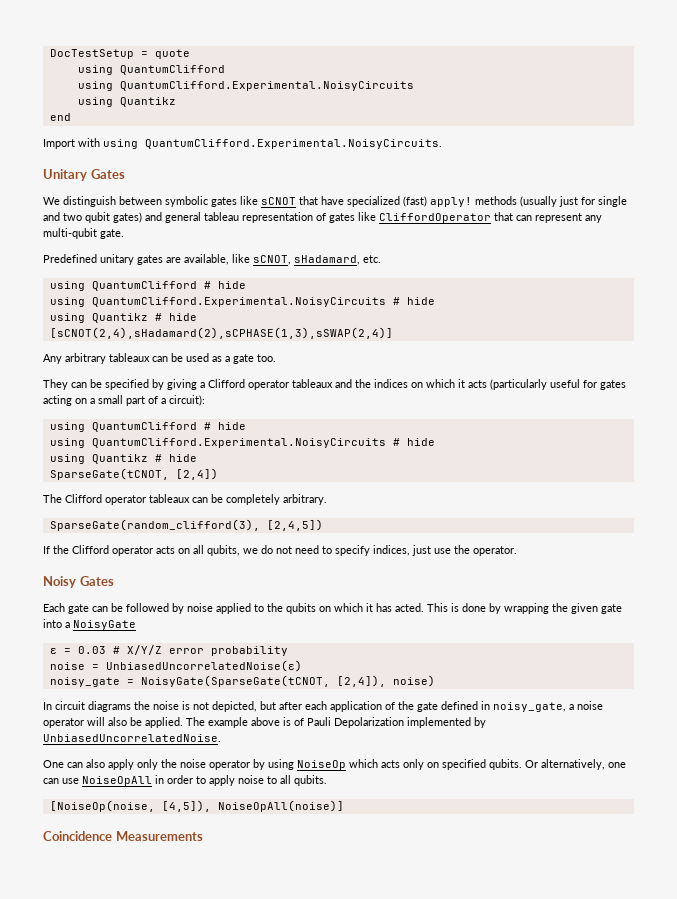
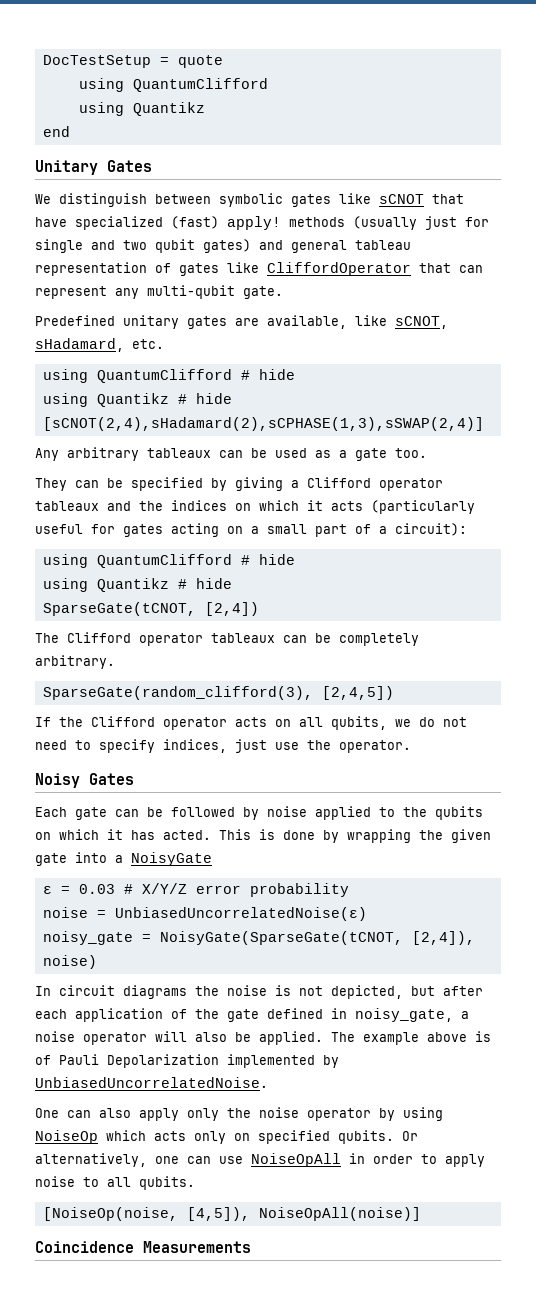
  DocTestSetup = quote
  using QuantumClifford
- using QuantumClifford.Experimental.NoisyCircuits
- Import with using QuantumClifford.Experimental.NoisyCircuits.
  Predefined unitary gates are available, like sCNOT, sHadamard, etc.
  using QuantumClifford # hide
- using QuantumClifford.Experimental.NoisyCircuits # hide
  They can be specified by giving a Clifford operator tableaux and the indices on which it acts (particularly useful for gates acting on a small part of a circuit):
  using QuantumClifford # hide
- using QuantumClifford.Experimental.NoisyCircuits # hide

